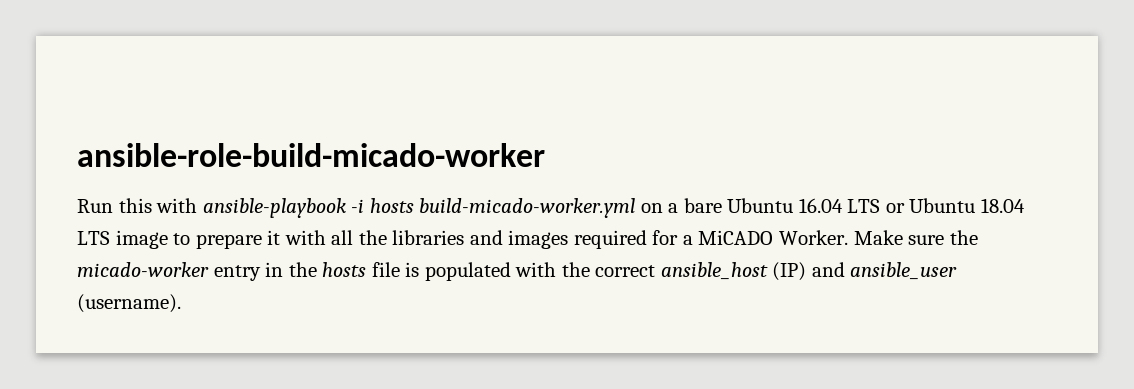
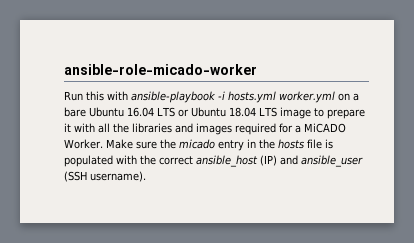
- ansible-role-build-micado-worker
+ ansible-role-micado-worker
- Run this with ansible-playbook -i hosts build-micado-worker.yml on a bare Ubuntu 16.04 LTS or Ubuntu 18.04 LTS image to prepare it with all the libraries and images required for a MiCADO Worker.
+ Run this with ansible-playbook -i hosts.yml worker.yml on a bare Ubuntu 16.04 LTS or Ubuntu 18.04 LTS image to prepare it with all the libraries and images required for a MiCADO Worker.
- Make sure the micado-worker entry in the hosts file is populated with the correct ansible_host (IP) and ansible_user (username).
+ Make sure the micado entry in the hosts file is populated with the correct ansible_host (IP) and ansible_user (SSH username).

